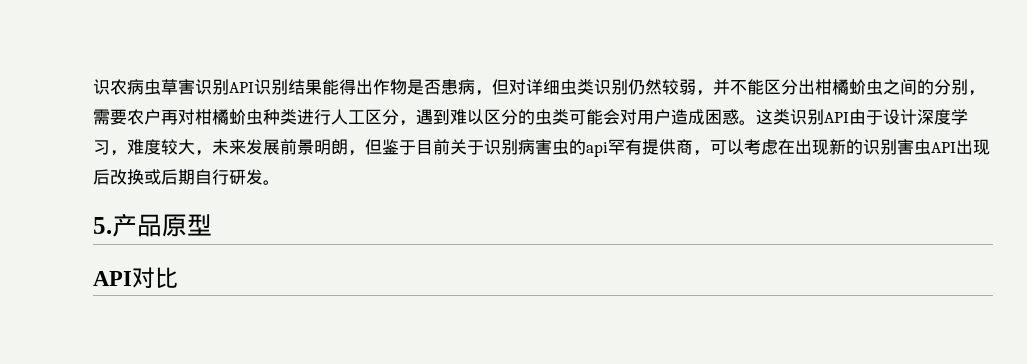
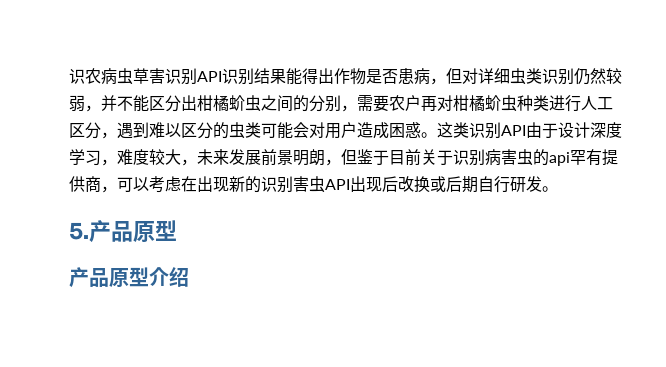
- API对比
+ 产品原型介绍

